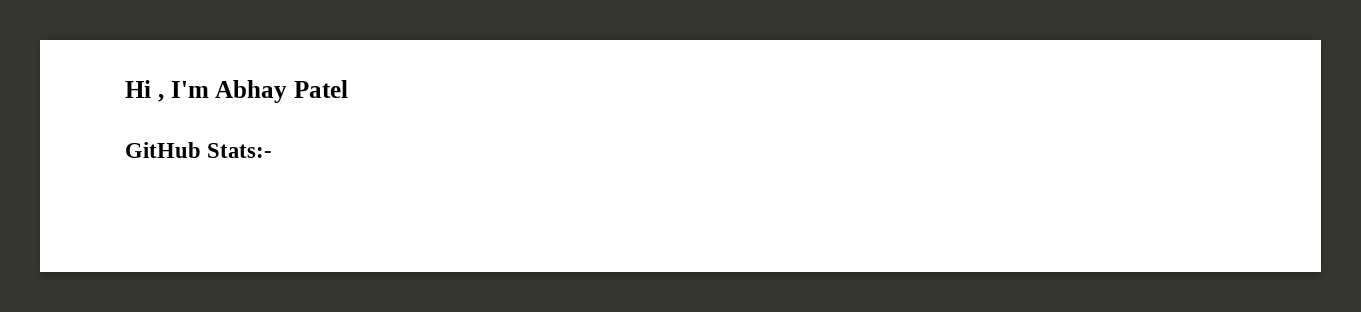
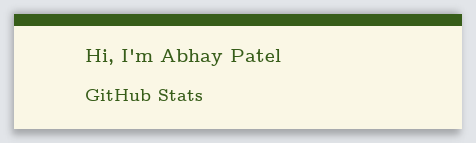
- Hi , I'm Abhay Patel
+ Hi, I'm Abhay Patel
- GitHub Stats:-
+ GitHub Stats

